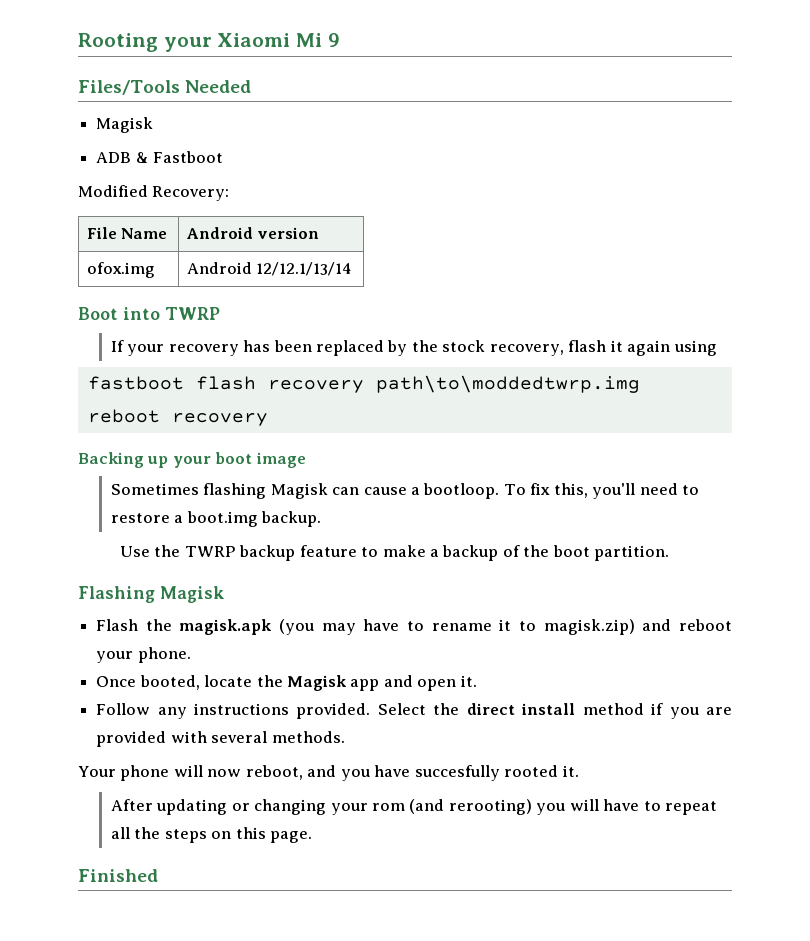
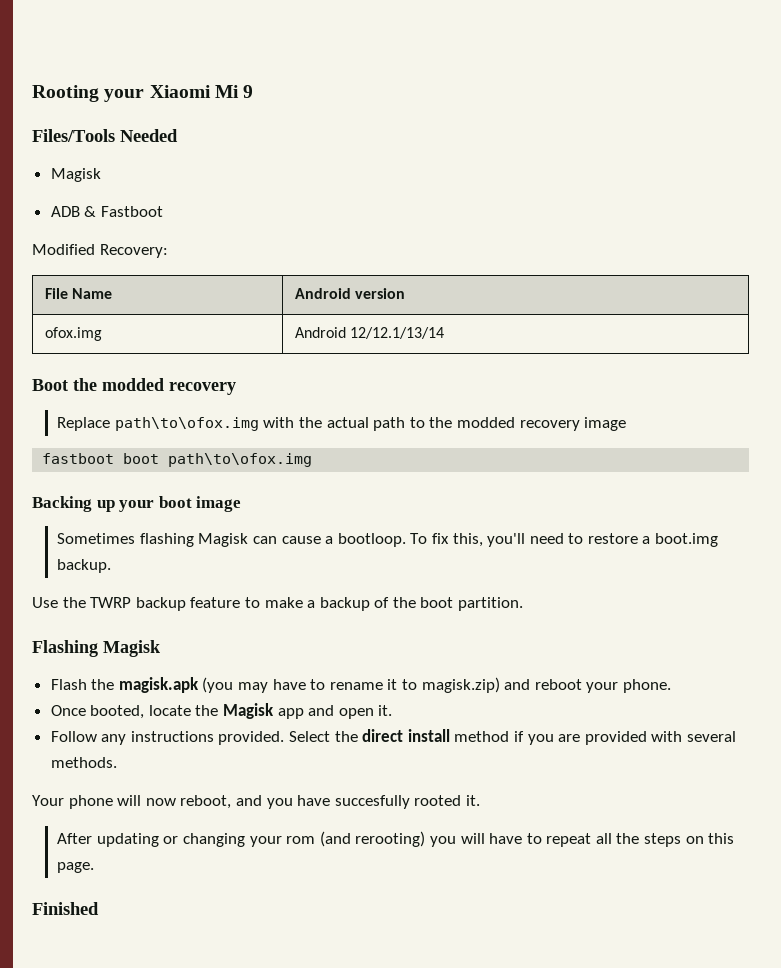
- Boot into TWRP
- If your recovery has been replaced by the stock recovery, flash it again using
- fastboot flash recovery path\to\moddedtwrp.img reboot recovery
+ Boot the modded recovery
+ Replace path\to\ofox.img with the actual path to the modded recovery image
+ fastboot boot path\to\ofox.img

